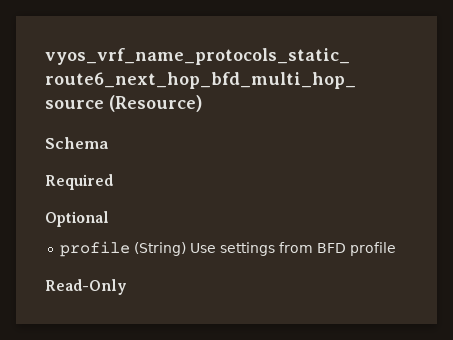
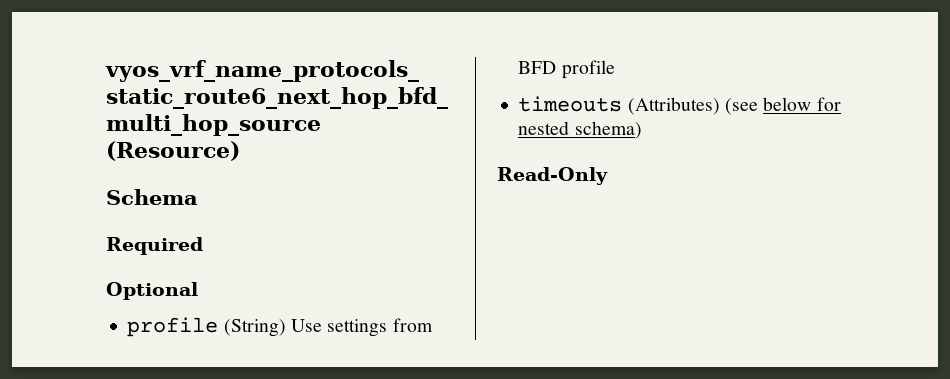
+ timeouts (Attributes) (see below for nested schema)

